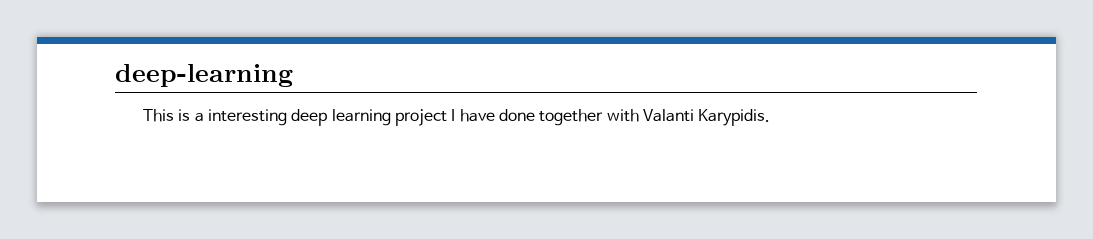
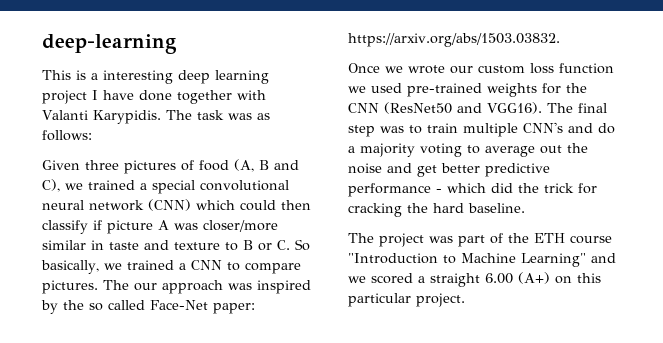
+ The task was as follows:
+ Given three pictures of food (A, B and C), we trained a special convolutional neural network (CNN) which could then classify if picture A was closer/more similar in taste and texture to B or C. So basically, we trained a CNN to compare pictures. The our approach was inspired by the so called Face-Net paper: https://arxiv.org/abs/1503.03832.
+ Once we wrote our custom loss function we used pre-trained weights for the CNN (ResNet50 and VGG16). The final step was to train multiple CNN's and do a majority voting to average out the noise and get better predictive performance - which did the trick for cracking the hard baseline.
+ The project was part of the ETH course "Introduction to Machine Learning" and we scored a straight 6.00 (A+) on this particular project.

